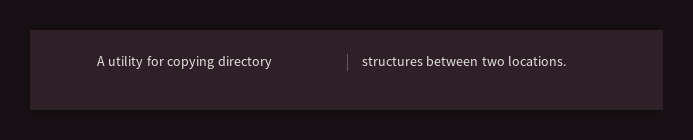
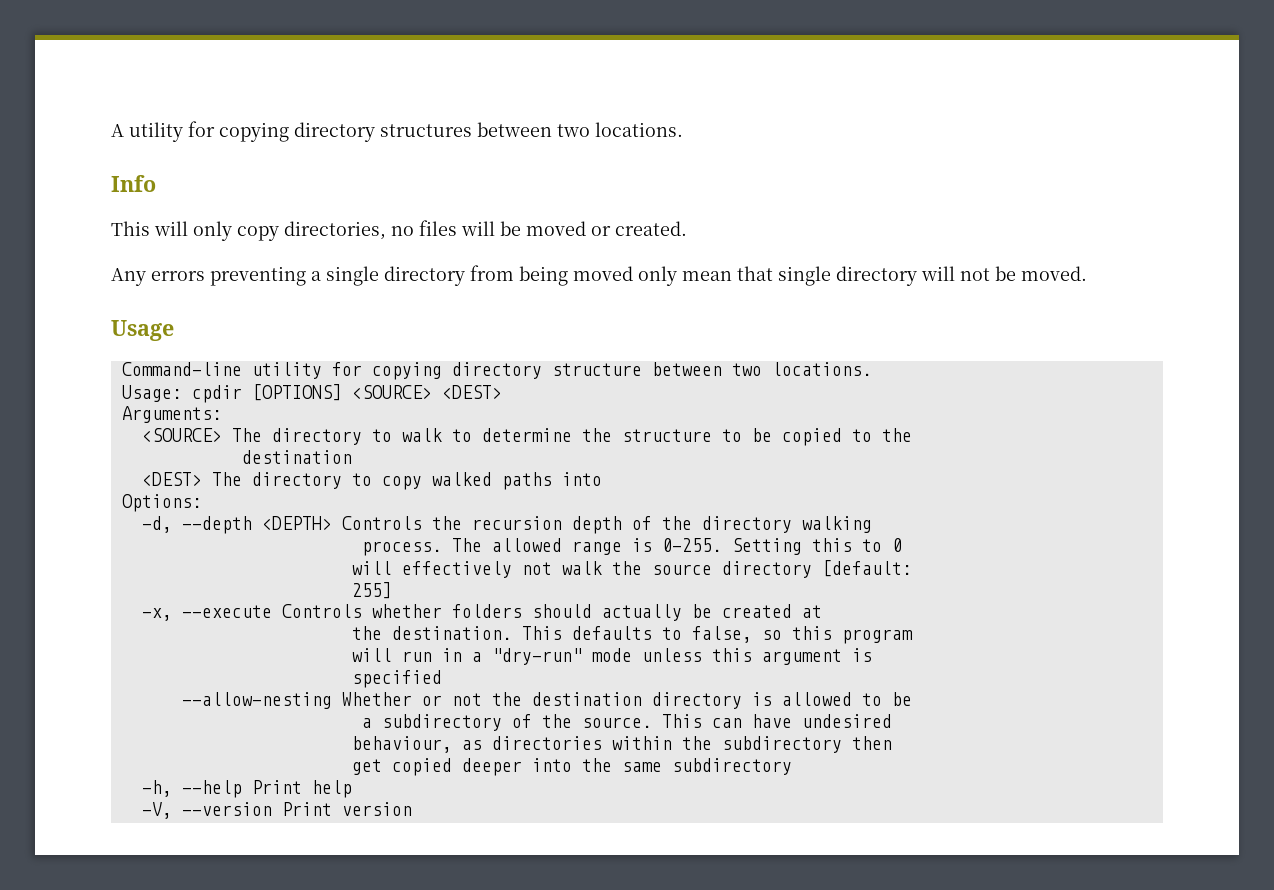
+ Info
+ This will only copy directories, no files will be moved or created.
+ Any errors preventing a single directory from being moved only mean that single directory will not be moved.
+ Usage
+ Command-line utility for copying directory structure between two locations.
+ Usage: cpdir [OPTIONS] <SOURCE> <DEST>
+ Arguments:
+ <SOURCE> The directory to walk to determine the structure to be copied to the
+ destination
+ <DEST> The directory to copy walked paths into
+ Options:
+ -d, --depth <DEPTH> Controls the recursion depth of the directory walking
+ process. The allowed range is 0-255. Setting this to 0
+ will effectively not walk the source directory [default:
+ 255]
+ -x, --execute Controls whether folders should actually be created at
+ the destination. This defaults to false, so this program
+ will run in a "dry-run" mode unless this argument is
+ specified
+ --allow-nesting Whether or not the destination directory is allowed to be
+ a subdirectory of the source. This can have undesired
+ behaviour, as directories within the subdirectory then
+ get copied deeper into the same subdirectory
+ -h, --help Print help
+ -V, --version Print version

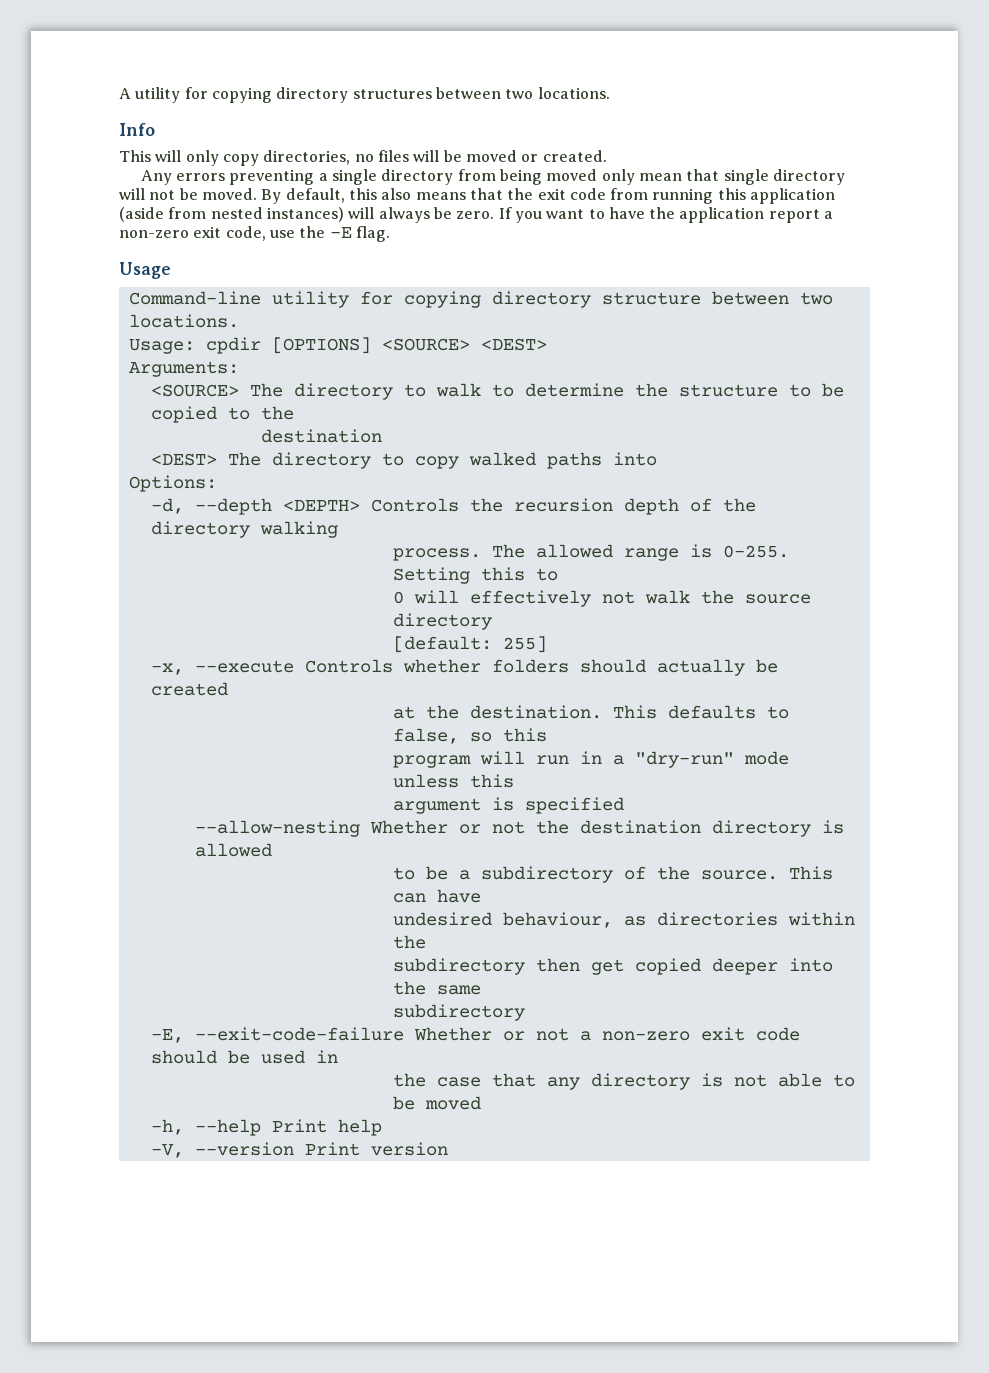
+ By default, this also means that the exit code from running this application (aside from nested instances) will always be zero. If you want to have the application report a non-zero exit code, use the -E flag.
- Setting this to 0
- will effectively not walk the source directory [default:
- 255]
+ Setting this to
+ 0 will effectively not walk the source directory
+ [default: 255]
- -x, --execute Controls whether folders should actually be created at
- the destination.
+ -x, --execute Controls whether folders should actually be created
+ at the destination.
- This defaults to false, so this program
- will run in a "dry-run" mode unless this argument is
- specified
+ This defaults to false, so this
+ program will run in a "dry-run" mode unless this
+ argument is specified
- --allow-nesting Whether or not the destination directory is allowed to be
- a subdirectory of the source.
+ --allow-nesting Whether or not the destination directory is allowed
+ to be a subdirectory of the source.
- This can have undesired
- behaviour, as directories within the subdirectory then
- get copied deeper into the same subdirectory
+ This can have
+ undesired behaviour, as directories within the
+ subdirectory then get copied deeper into the same
+ subdirectory
+ -E, --exit-code-failure Whether or not a non-zero exit code should be used in
+ the case that any directory is not able to be moved

